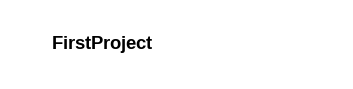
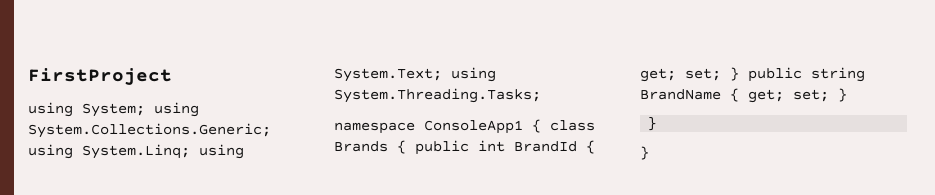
+ using System; using System.Collections.Generic; using System.Linq; using System.Text; using System.Threading.Tasks;
+ namespace ConsoleApp1 { class Brands { public int BrandId { get; set; } public string BrandName { get; set; }
+ }
+ }

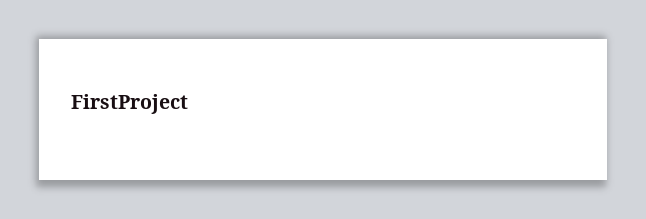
- using System; using System.Collections.Generic; using System.Linq; using System.Text; using System.Threading.Tasks;
- namespace ConsoleApp1 { class Brands { public int BrandId { get; set; } public string BrandName { get; set; }
- }
- }

